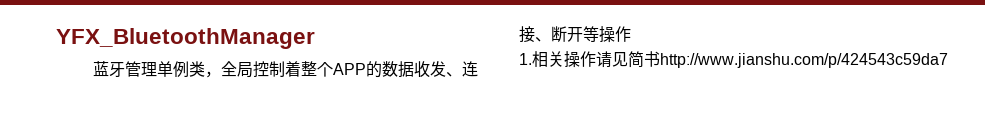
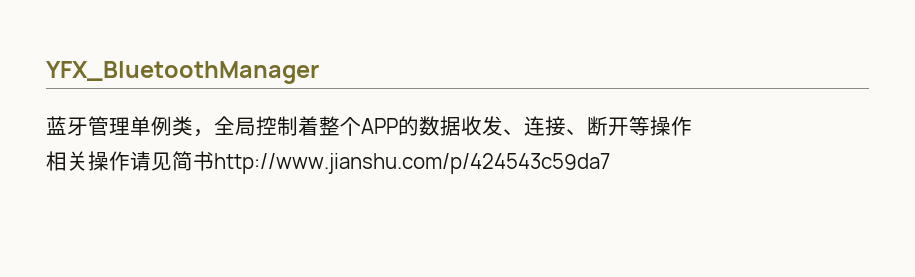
- 1.相关操作请见简书http://www.jianshu.com/p/424543c59da7
+ 相关操作请见简书http://www.jianshu.com/p/424543c59da7

